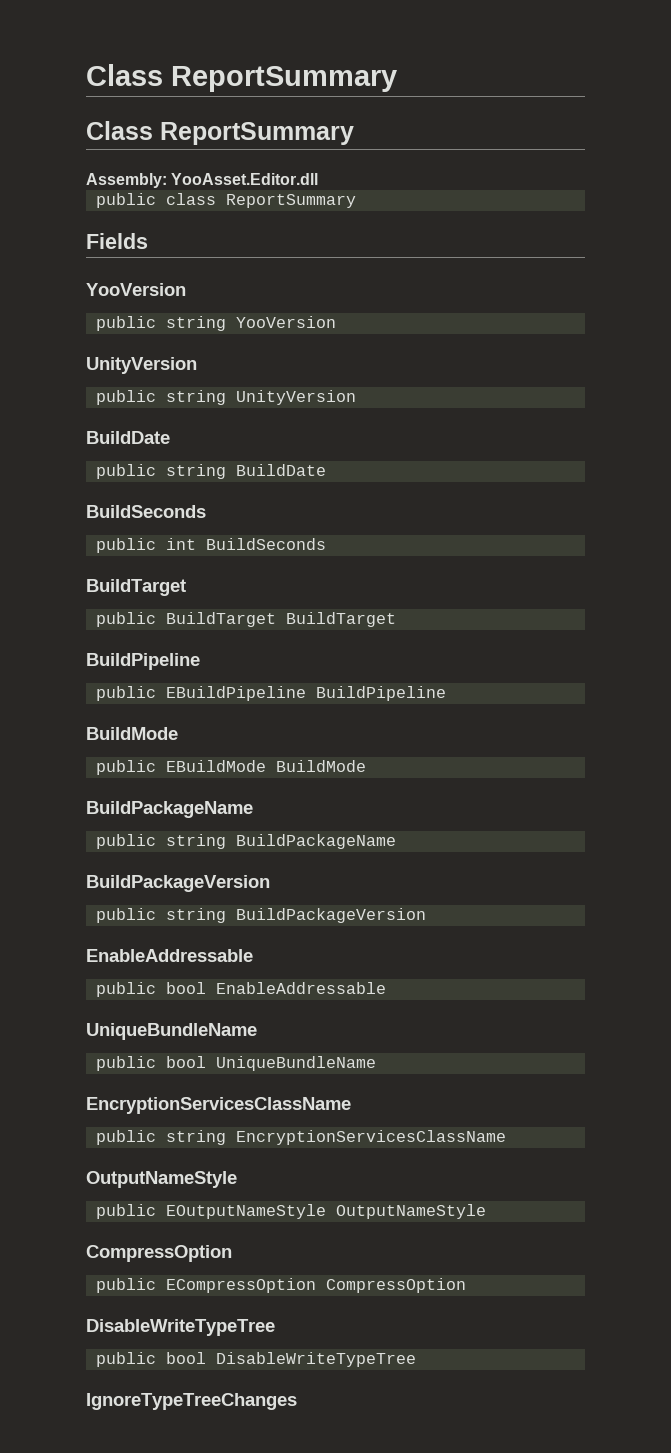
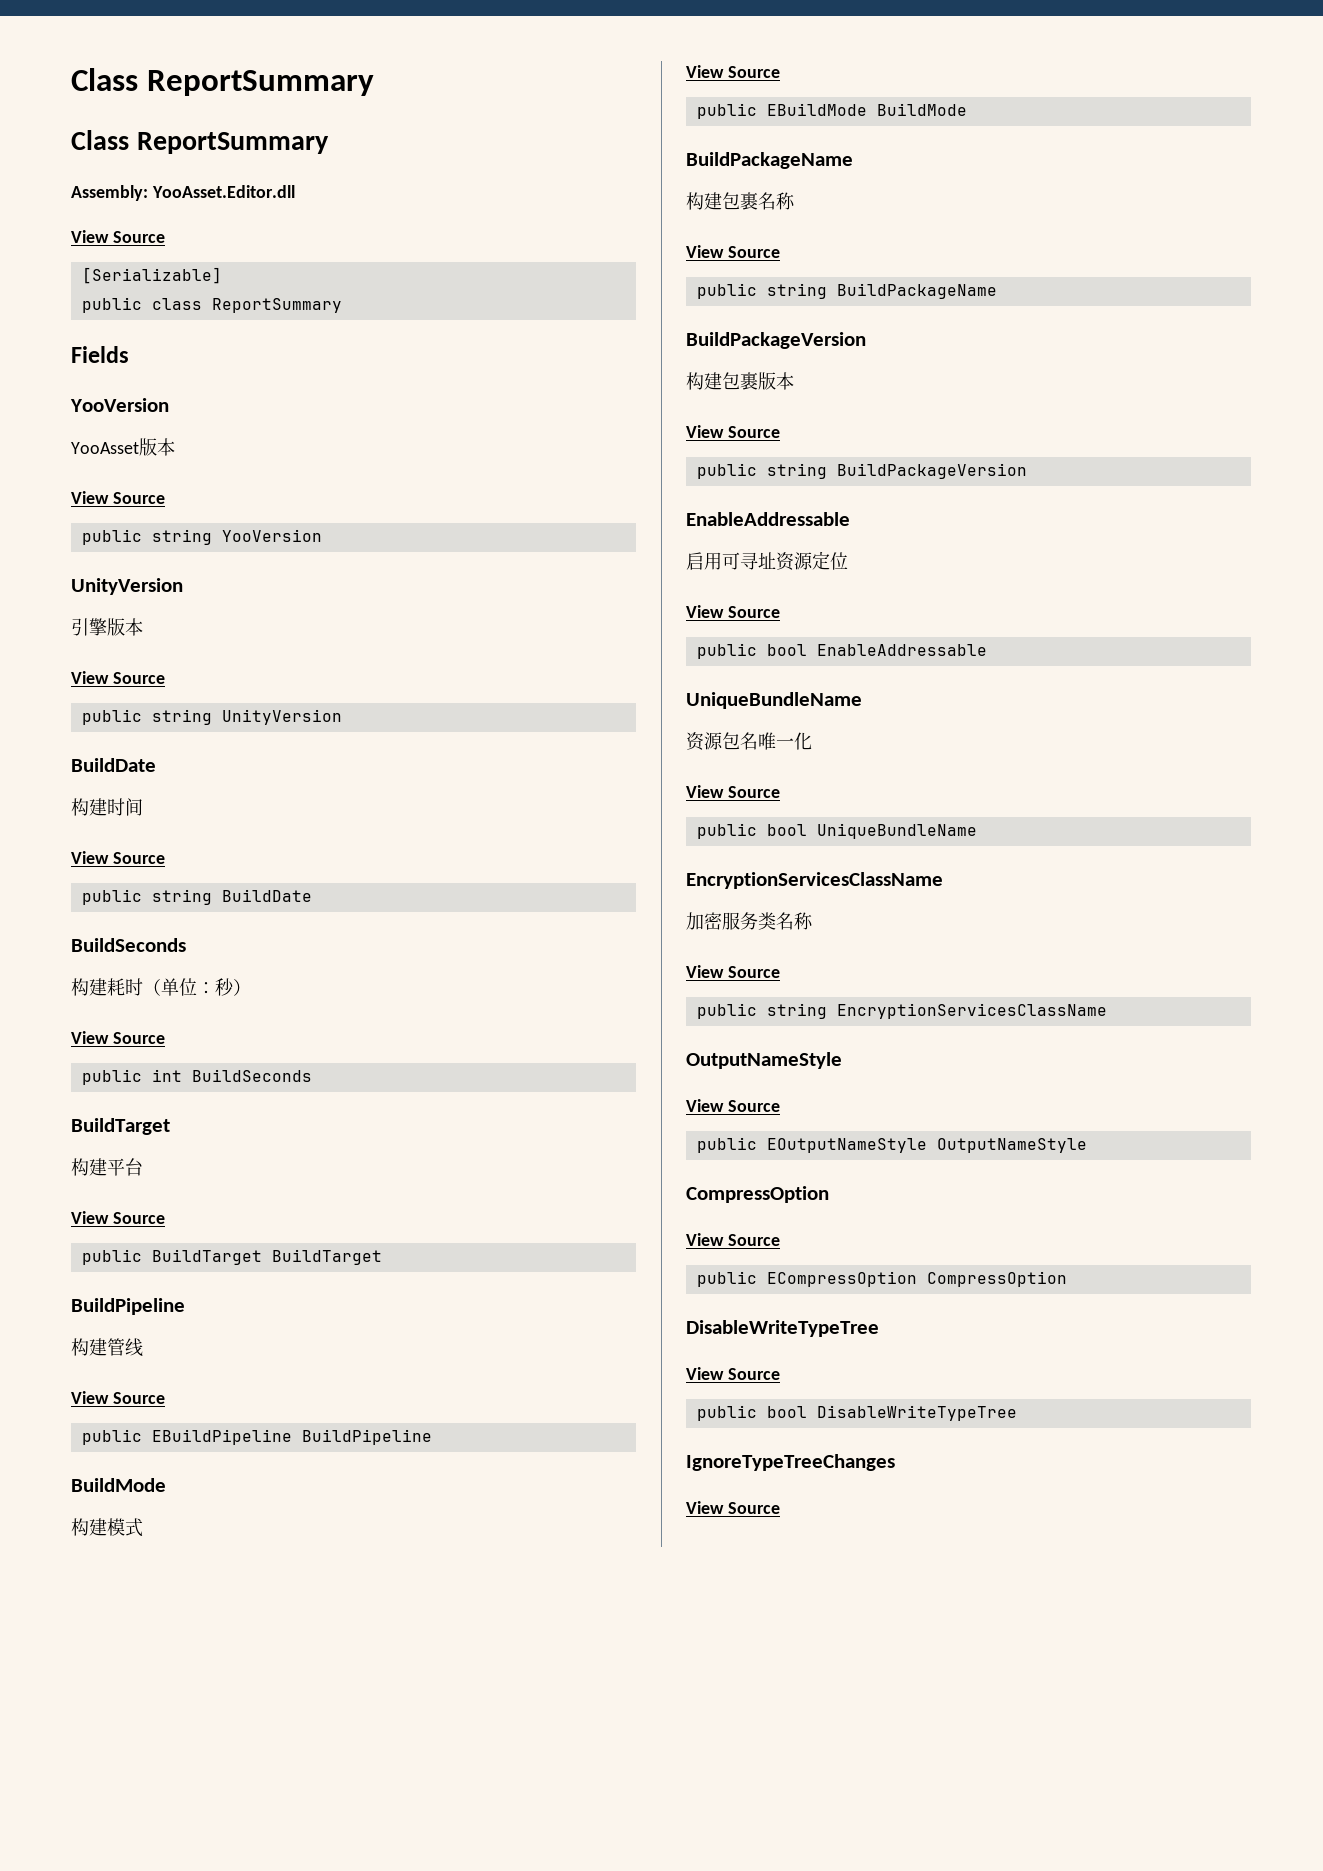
  Assembly: YooAsset.Editor.dll
+ View Source
+ [Serializable]
+ YooAsset版本
+ View Source
+ 引擎版本
+ View Source
+ 构建时间
+ View Source
+ 构建耗时（单位：秒）
+ View Source
+ 构建平台
+ View Source
+ 构建管线
+ View Source
+ 构建模式
+ View Source
+ 构建包裹名称
+ View Source
+ 构建包裹版本
+ View Source
+ 启用可寻址资源定位
+ View Source
+ 资源包名唯一化
+ View Source
+ 加密服务类名称
+ View Source
  public string EncryptionServicesClassName
  OutputNameStyle
+ View Source
  public EOutputNameStyle OutputNameStyle
  CompressOption
+ View Source
  public ECompressOption CompressOption
  DisableWriteTypeTree
+ View Source
  IgnoreTypeTreeChanges
+ View Source

